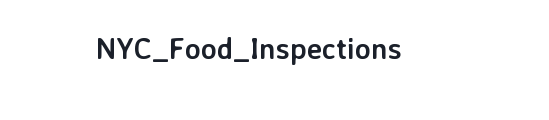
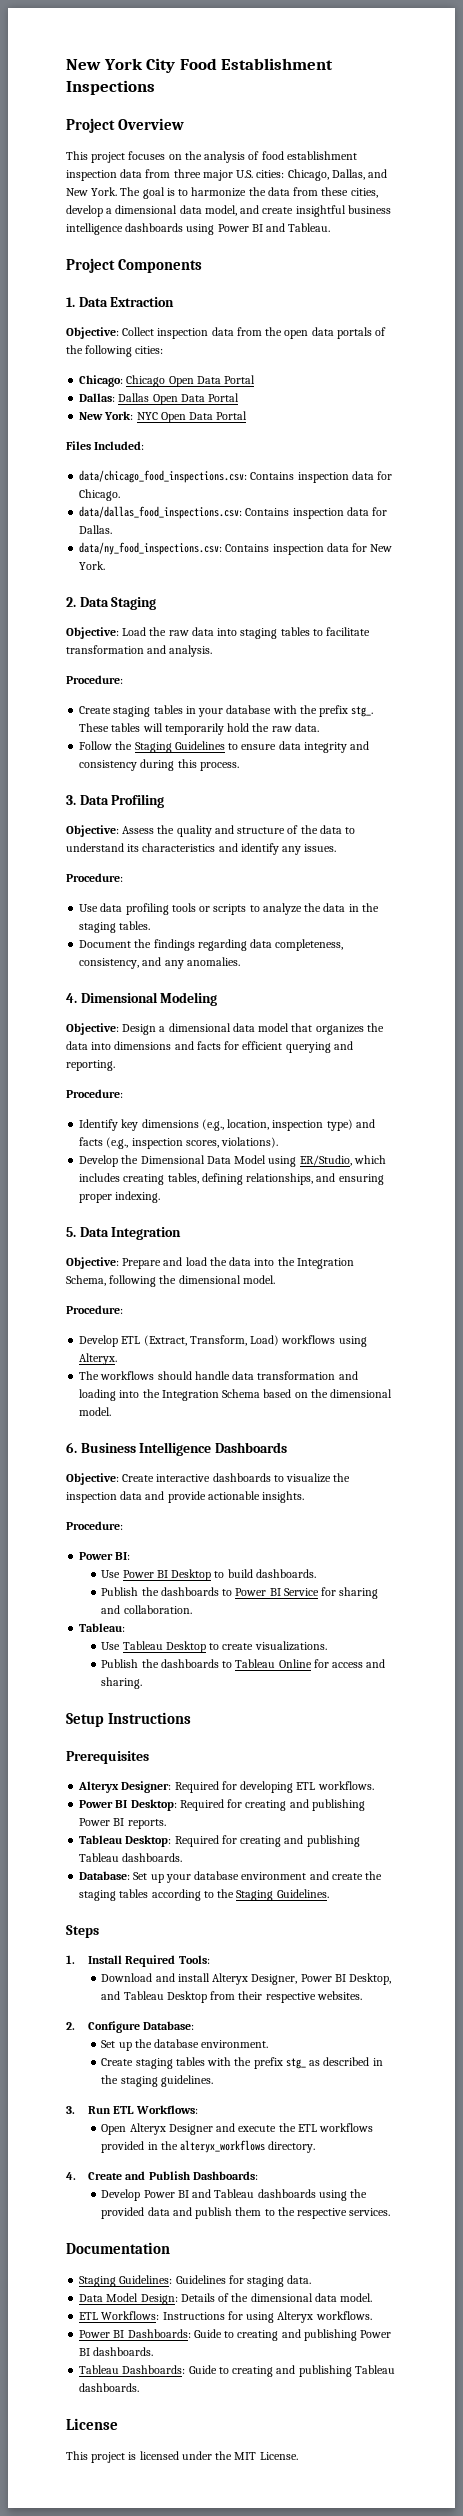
- NYC_Food_Inspections
+ New York City Food Establishment Inspections
+ Project Overview
+ This project focuses on the analysis of food establishment inspection data from three major U.S. cities: Chicago, Dallas, and New York. The goal is to harmonize the data from these cities, develop a dimensional data model, and create insightful business intelligence dashboards using Power BI and Tableau.
+ Project Components
+ 1. Data Extraction
+ Objective: Collect inspection data from the open data portals of the following cities:
+ Chicago: Chicago Open Data Portal
+ Dallas: Dallas Open Data Portal
+ New York: NYC Open Data Portal
+ Files Included:
+ data/chicago_food_inspections.csv: Contains inspection data for Chicago.
+ data/dallas_food_inspections.csv: Contains inspection data for Dallas.
+ data/ny_food_inspections.csv: Contains inspection data for New York.
+ 2. Data Staging
+ Objective: Load the raw data into staging tables to facilitate transformation and analysis.
+ Procedure:
+ Create staging tables in your database with the prefix stg_. These tables will temporarily hold the raw data.
+ Follow the Staging Guidelines to ensure data integrity and consistency during this process.
+ 3. Data Profiling
+ Objective: Assess the quality and structure of the data to understand its characteristics and identify any issues.
+ Procedure:
+ Use data profiling tools or scripts to analyze the data in the staging tables.
+ Document the findings regarding data completeness, consistency, and any anomalies.
+ 4. Dimensional Modeling
+ Objective: Design a dimensional data model that organizes the data into dimensions and facts for efficient querying and reporting.
+ Procedure:
+ Identify key dimensions (e.g., location, inspection type) and facts (e.g., inspection scores, violations).
+ Develop the Dimensional Data Model using ER/Studio, which includes creating tables, defining relationships, and ensuring proper indexing.
+ 5. Data Integration
+ Objective: Prepare and load the data into the Integration Schema, following the dimensional model.
+ Procedure:
+ Develop ETL (Extract, Transform, Load) workflows using Alteryx.
+ The workflows should handle data transformation and loading into the Integration Schema based on the dimensional model.
+ 6. Business Intelligence Dashboards
+ Objective: Create interactive dashboards to visualize the inspection data and provide actionable insights.
+ Procedure:
+ Power BI:
+ Use Power BI Desktop to build dashboards.
+ Publish the dashboards to Power BI Service for sharing and collaboration.
+ Tableau:
+ Use Tableau Desktop to create visualizations.
+ Publish the dashboards to Tableau Online for access and sharing.
+ Setup Instructions
+ Prerequisites
+ Alteryx Designer: Required for developing ETL workflows.
+ Power BI Desktop: Required for creating and publishing Power BI reports.
+ Tableau Desktop: Required for creating and publishing Tableau dashboards.
+ Database: Set up your database environment and create the staging tables according to the Staging Guidelines.
+ Steps
+ 1. Install Required Tools:
+ Download and install Alteryx Designer, Power BI Desktop, and Tableau Desktop from their respective websites.
+ 2. Configure Database:
+ Set up the database environment.
+ Create staging tables with the prefix stg_ as described in the staging guidelines.
+ 3. Run ETL Workflows:
+ Open Alteryx Designer and execute the ETL workflows provided in the alteryx_workflows directory.
+ 4. Create and Publish Dashboards:
+ Develop Power BI and Tableau dashboards using the provided data and publish them to the respective services.
+ Documentation
+ Staging Guidelines: Guidelines for staging data.
+ Data Model Design: Details of the dimensional data model.
+ ETL Workflows: Instructions for using Alteryx workflows.
+ Power BI Dashboards: Guide to creating and publishing Power BI dashboards.
+ Tableau Dashboards: Guide to creating and publishing Tableau dashboards.
+ License
+ This project is licensed under the MIT License.

